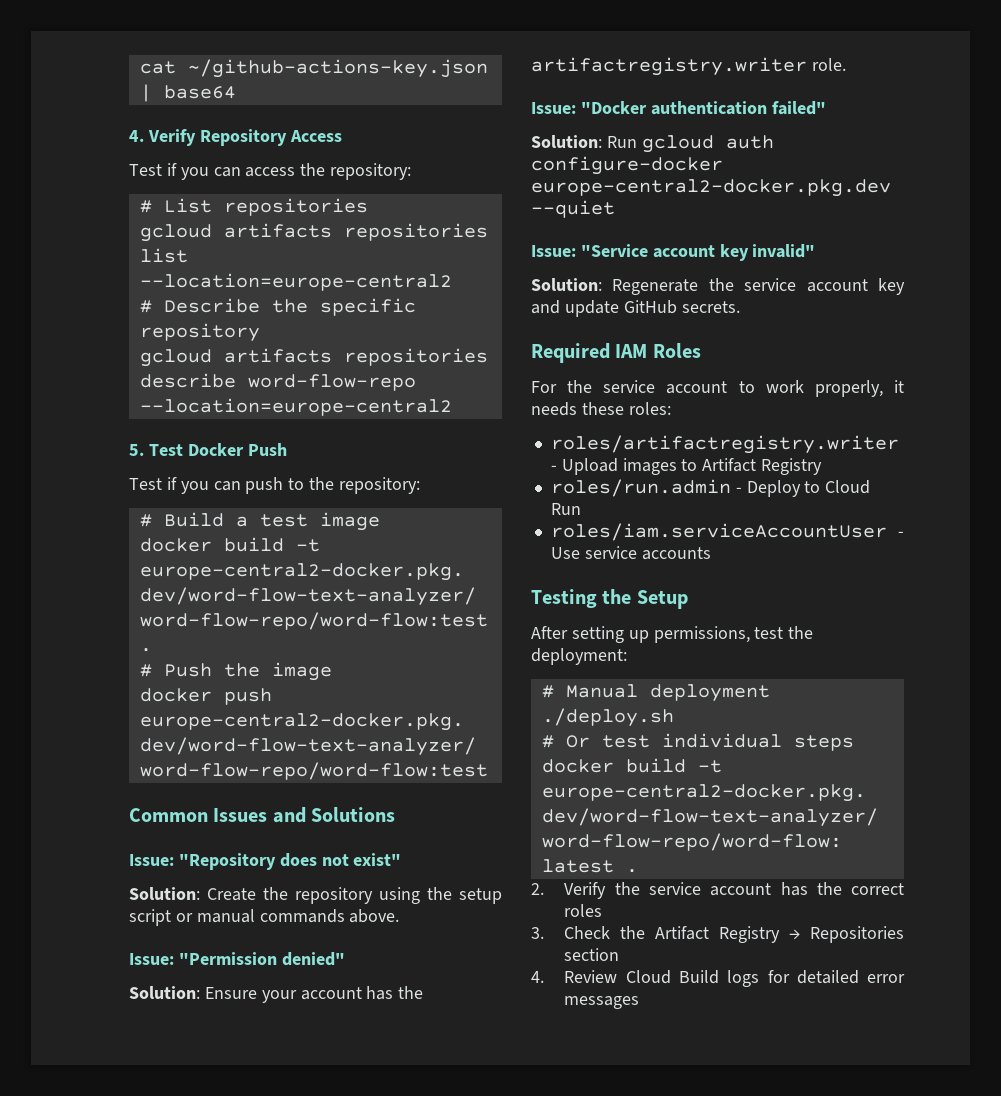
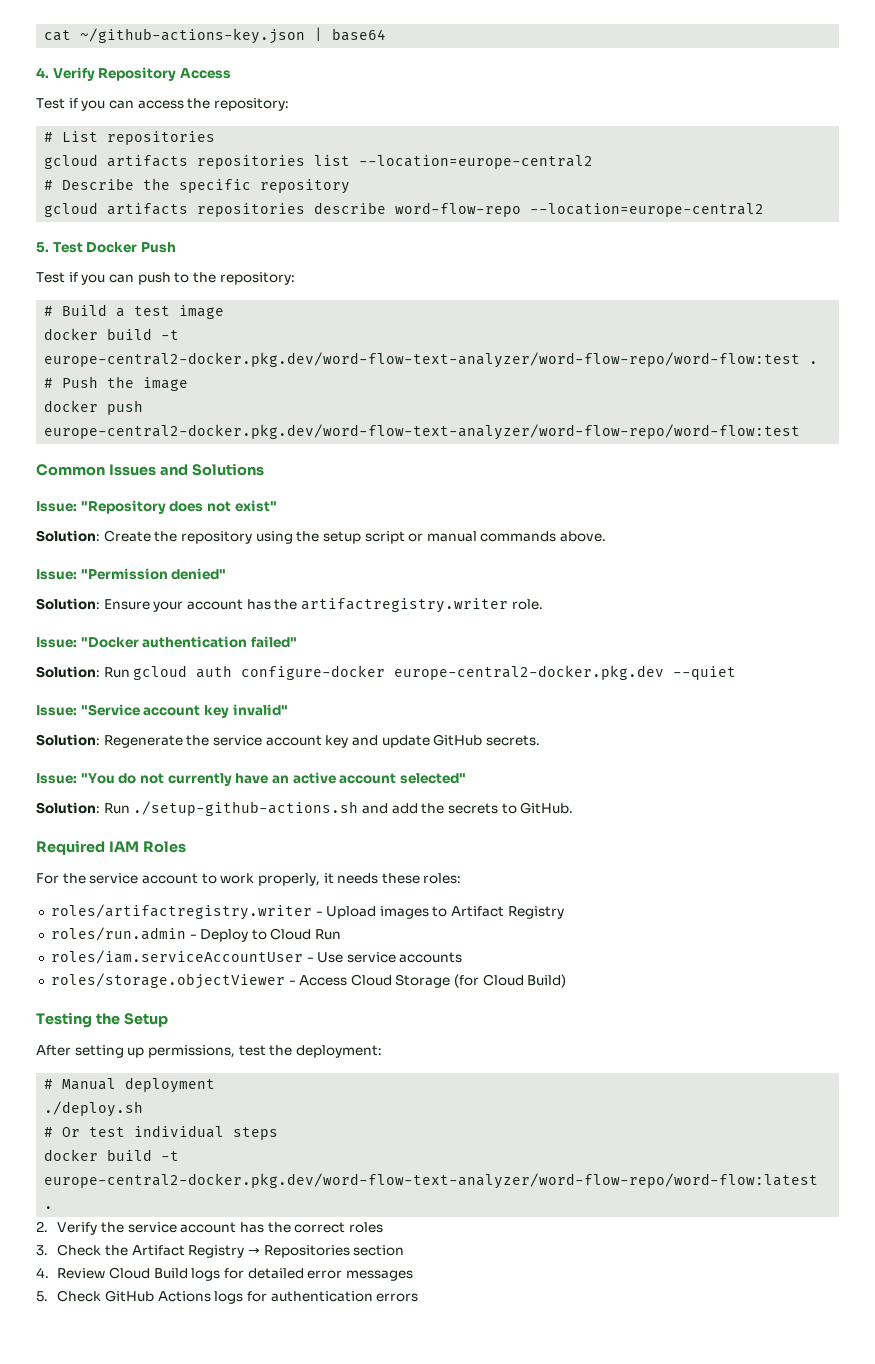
+ Issue: "You do not currently have an active account selected"
+ Solution: Run ./setup-github-actions.sh and add the secrets to GitHub.
+ roles/storage.objectViewer - Access Cloud Storage (for Cloud Build)
+ 5. Check GitHub Actions logs for authentication errors

